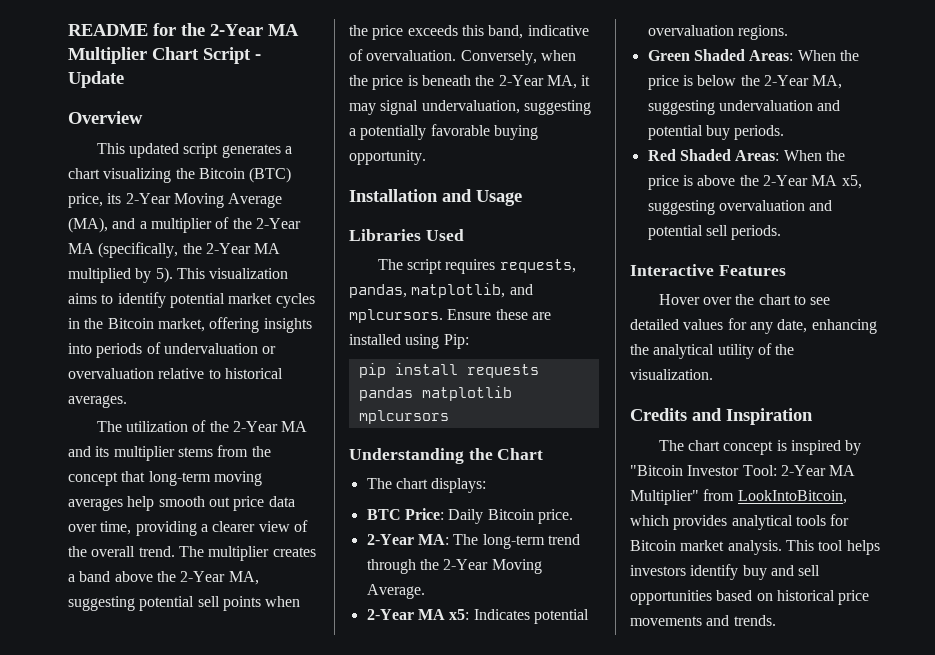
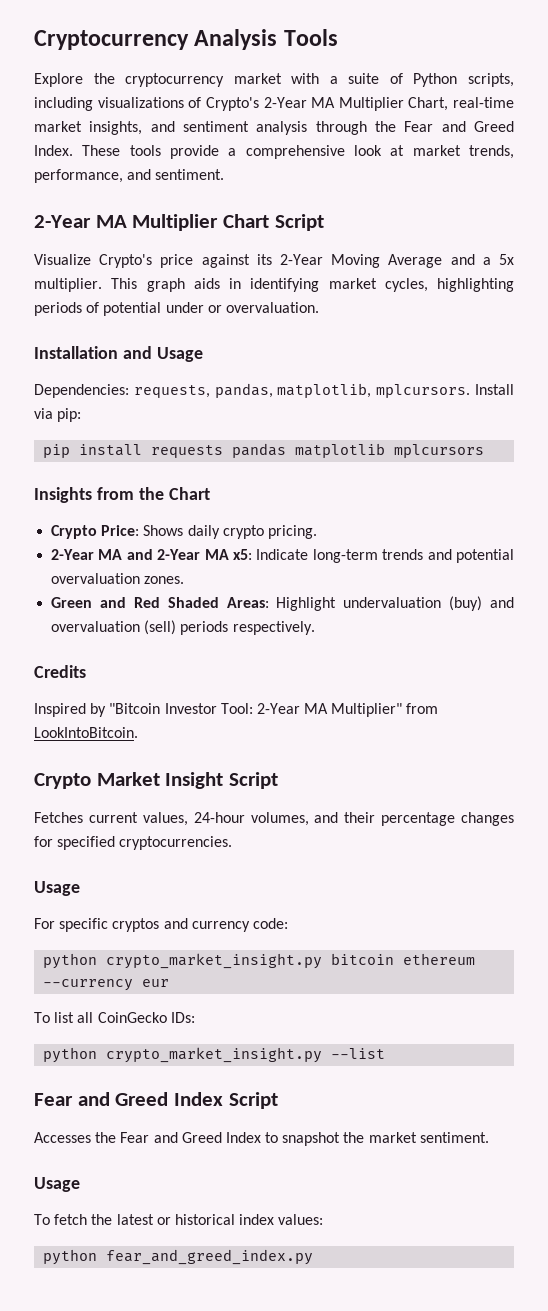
- README for the 2-Year MA Multiplier Chart Script - Update
- Overview
- This updated script generates a chart visualizing the Bitcoin (BTC) price, its 2-Year Moving Average (MA), and a multiplier of the 2-Year MA (specifically, the 2-Year MA multiplied by 5). This visualization aims to identify potential market cycles in the Bitcoin market, offering insights into periods of undervaluation or overvaluation relative to historical averages.
- The utilization of the 2-Year MA and its multiplier stems from the concept that long-term moving averages help smooth out price data over time, providing a clearer view of the overall trend. The multiplier creates a band above the 2-Year MA, suggesting potential sell points when the price exceeds this band, indicative of overvaluation. Conversely, when the price is beneath the 2-Year MA, it may signal undervaluation, suggesting a potentially favorable buying opportunity.
+ Cryptocurrency Analysis Tools
+ Explore the cryptocurrency market with a suite of Python scripts, including visualizations of Crypto's 2-Year MA Multiplier Chart, real-time market insights, and sentiment analysis through the Fear and Greed Index. These tools provide a comprehensive look at market trends, performance, and sentiment.
+ 2-Year MA Multiplier Chart Script
+ Visualize Crypto's price against its 2-Year Moving Average and a 5x multiplier. This graph aids in identifying market cycles, highlighting periods of potential under or overvaluation.
  Installation and Usage
- Libraries Used
- The script requires requests, pandas, matplotlib, and mplcursors. Ensure these are installed using Pip:
+ Dependencies: requests, pandas, matplotlib, mplcursors. Install via pip:
- Understanding the Chart
+ Insights from the Chart
- The chart displays:
- BTC Price: Daily Bitcoin price.
- 2-Year MA: The long-term trend through the 2-Year Moving Average.
- 2-Year MA x5: Indicates potential overvaluation regions.
+ Crypto Price: Shows daily crypto pricing.
+ 2-Year MA and 2-Year MA x5: Indicate long-term trends and potential overvaluation zones.
- Green Shaded Areas: When the price is below the 2-Year MA, suggesting undervaluation and potential buy periods.
- Red Shaded Areas: When the price is above the 2-Year MA x5, suggesting overvaluation and potential sell periods.
- Interactive Features
- Hover over the chart to see detailed values for any date, enhancing the analytical utility of the visualization.
- Credits and Inspiration
- The chart concept is inspired by "Bitcoin Investor Tool: 2-Year MA Multiplier" from LookIntoBitcoin, which provides analytical tools for Bitcoin market analysis. This tool helps investors identify buy and sell opportunities based on historical price movements and trends.
+ Green and Red Shaded Areas: Highlight undervaluation (buy) and overvaluation (sell) periods respectively.
+ Credits
+ Inspired by "Bitcoin Investor Tool: 2-Year MA Multiplier" from LookIntoBitcoin.
+ Crypto Market Insight Script
+ Fetches current values, 24-hour volumes, and their percentage changes for specified cryptocurrencies.
+ Usage
+ For specific cryptos and currency code:
+ python crypto_market_insight.py bitcoin ethereum --currency eur
+ To list all CoinGecko IDs:
+ python crypto_market_insight.py --list
+ Fear and Greed Index Script
+ Accesses the Fear and Greed Index to snapshot the market sentiment.
+ Usage
+ To fetch the latest or historical index values:
+ python fear_and_greed_index.py

